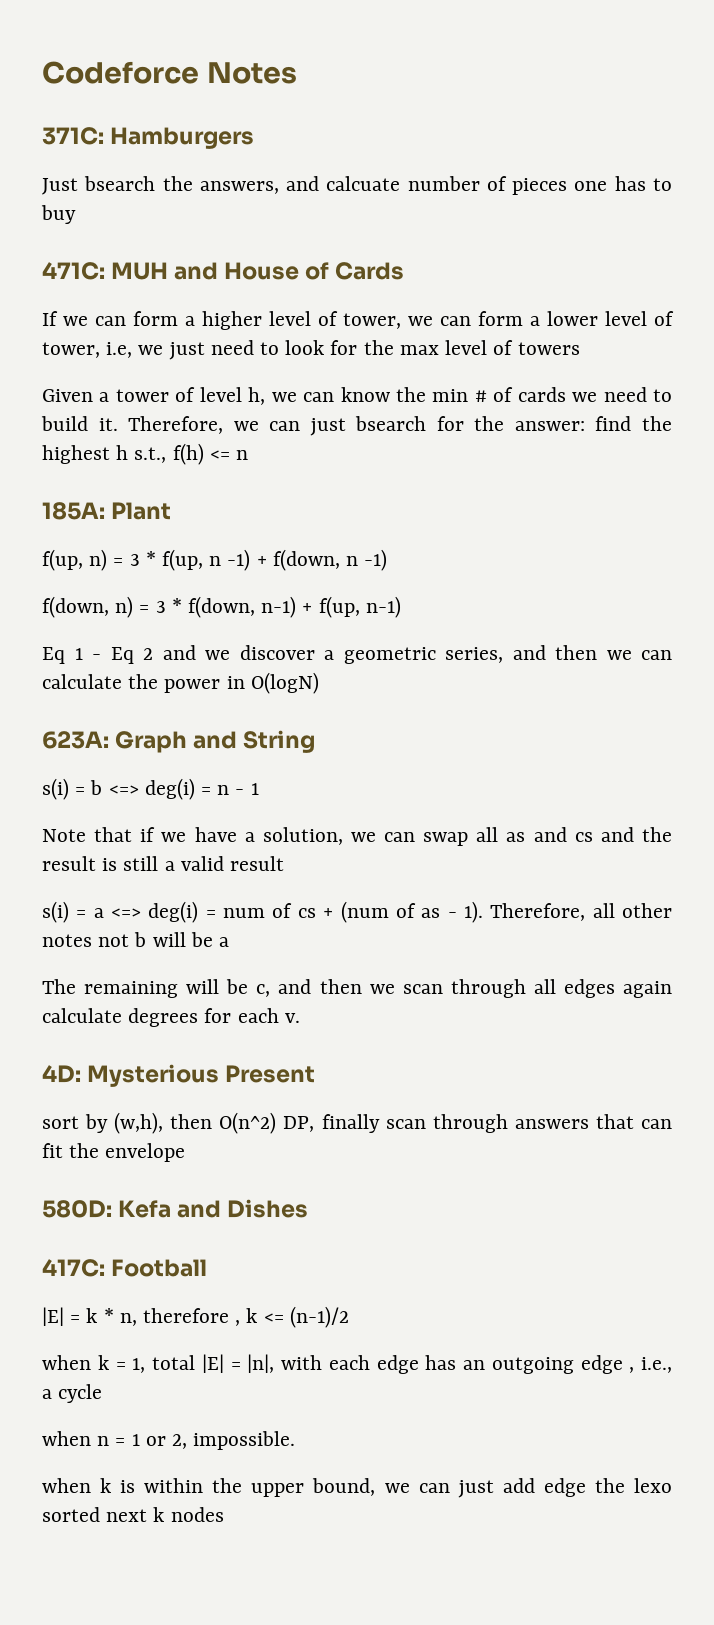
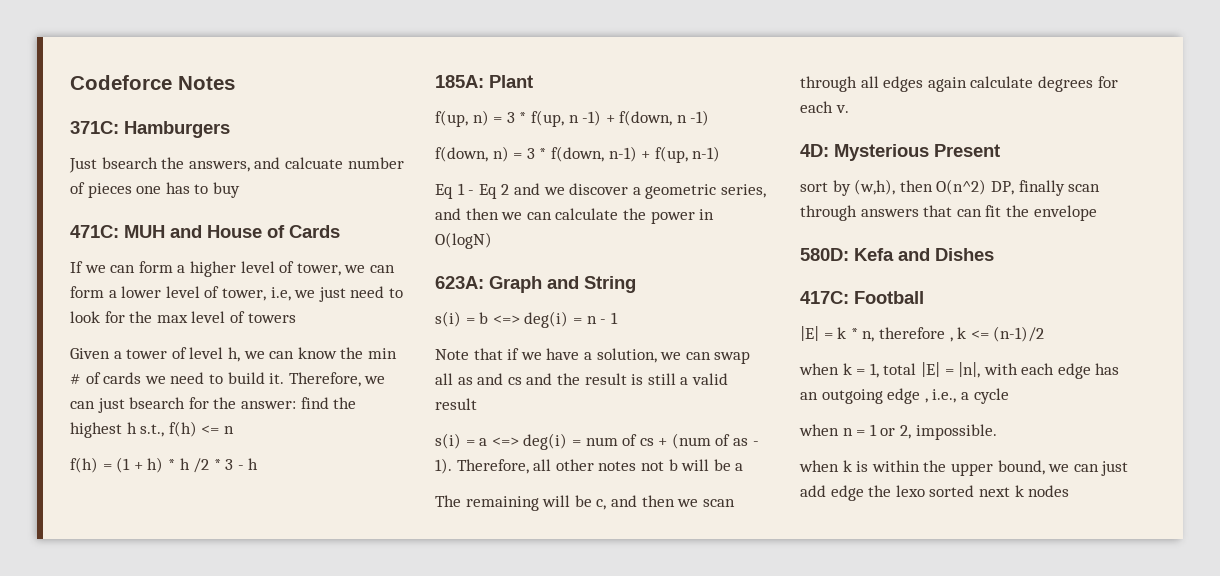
+ f(h) = (1 + h) * h /2 * 3 - h

